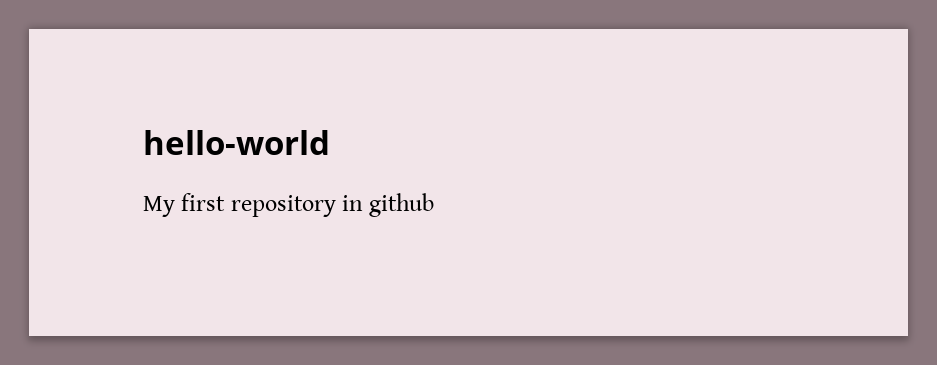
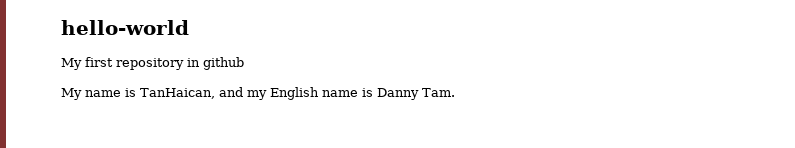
+ My name is TanHaican, and my English name is Danny Tam.

